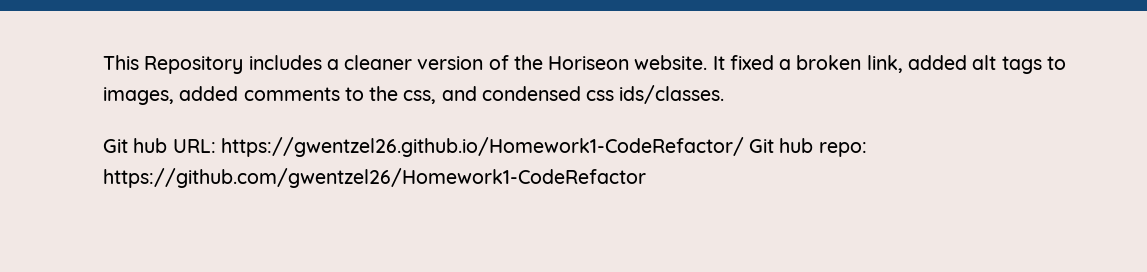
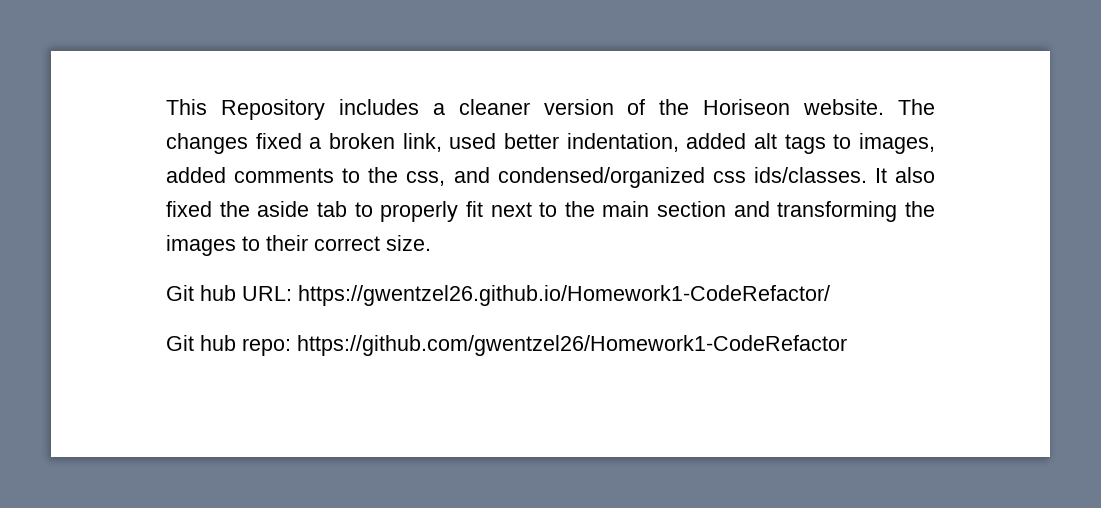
- It fixed a broken link, added alt tags to images, added comments to the css, and condensed css ids/classes.
+ The changes fixed a broken link, used better indentation, added alt tags to images, added comments to the css, and condensed/organized css ids/classes. It also fixed the aside tab to properly fit next to the main section and transforming the images to their correct size.
- Git hub URL: https://gwentzel26.github.io/Homework1-CodeRefactor/ Git hub repo: https://github.com/gwentzel26/Homework1-CodeRefactor
+ Git hub URL: https://gwentzel26.github.io/Homework1-CodeRefactor/
+ Git hub repo: https://github.com/gwentzel26/Homework1-CodeRefactor

